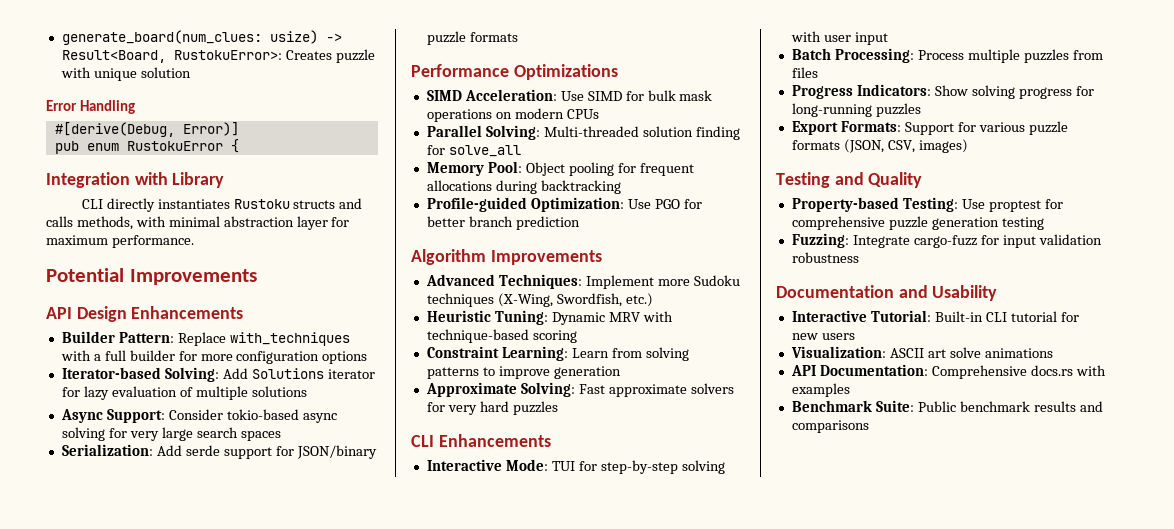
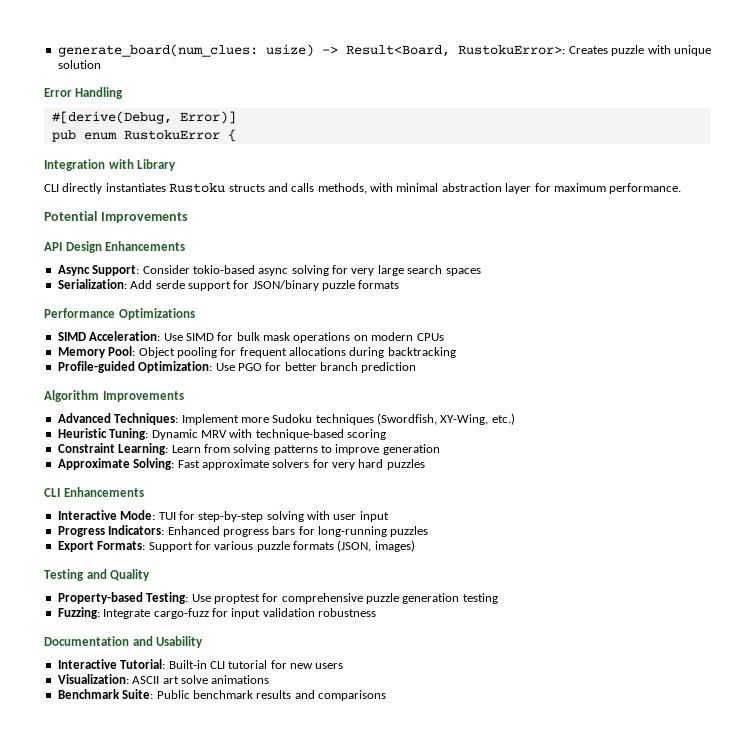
- Builder Pattern: Replace with_techniques with a full builder for more configuration options
- Iterator-based Solving: Add Solutions iterator for lazy evaluation of multiple solutions
- Parallel Solving: Multi-threaded solution finding for solve_all
- Advanced Techniques: Implement more Sudoku techniques (X-Wing, Swordfish, etc.)
+ Advanced Techniques: Implement more Sudoku techniques (Swordfish, XY-Wing, etc.)
- Batch Processing: Process multiple puzzles from files
- Progress Indicators: Show solving progress for long-running puzzles
+ Progress Indicators: Enhanced progress bars for long-running puzzles
- Export Formats: Support for various puzzle formats (JSON, CSV, images)
+ Export Formats: Support for various puzzle formats (JSON, images)
- API Documentation: Comprehensive docs.rs with examples

